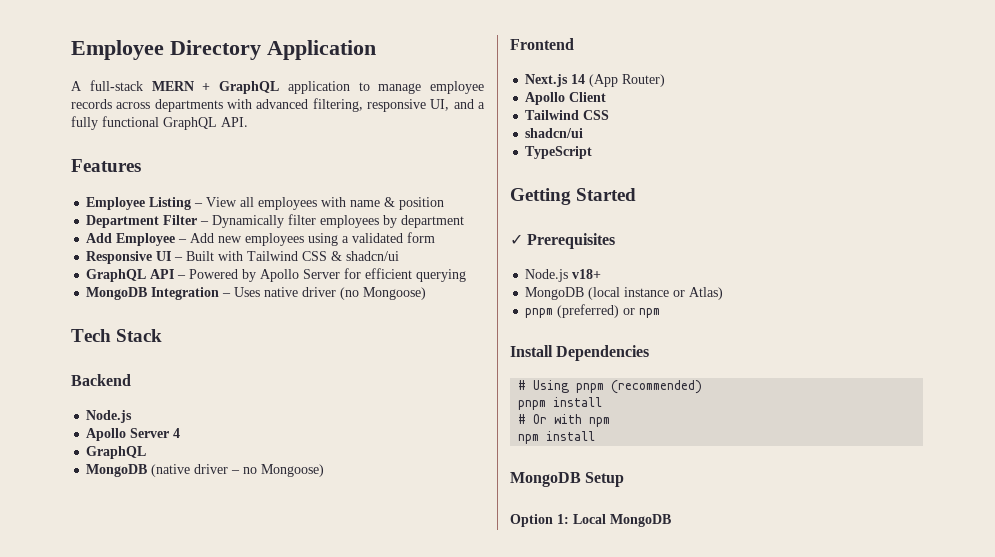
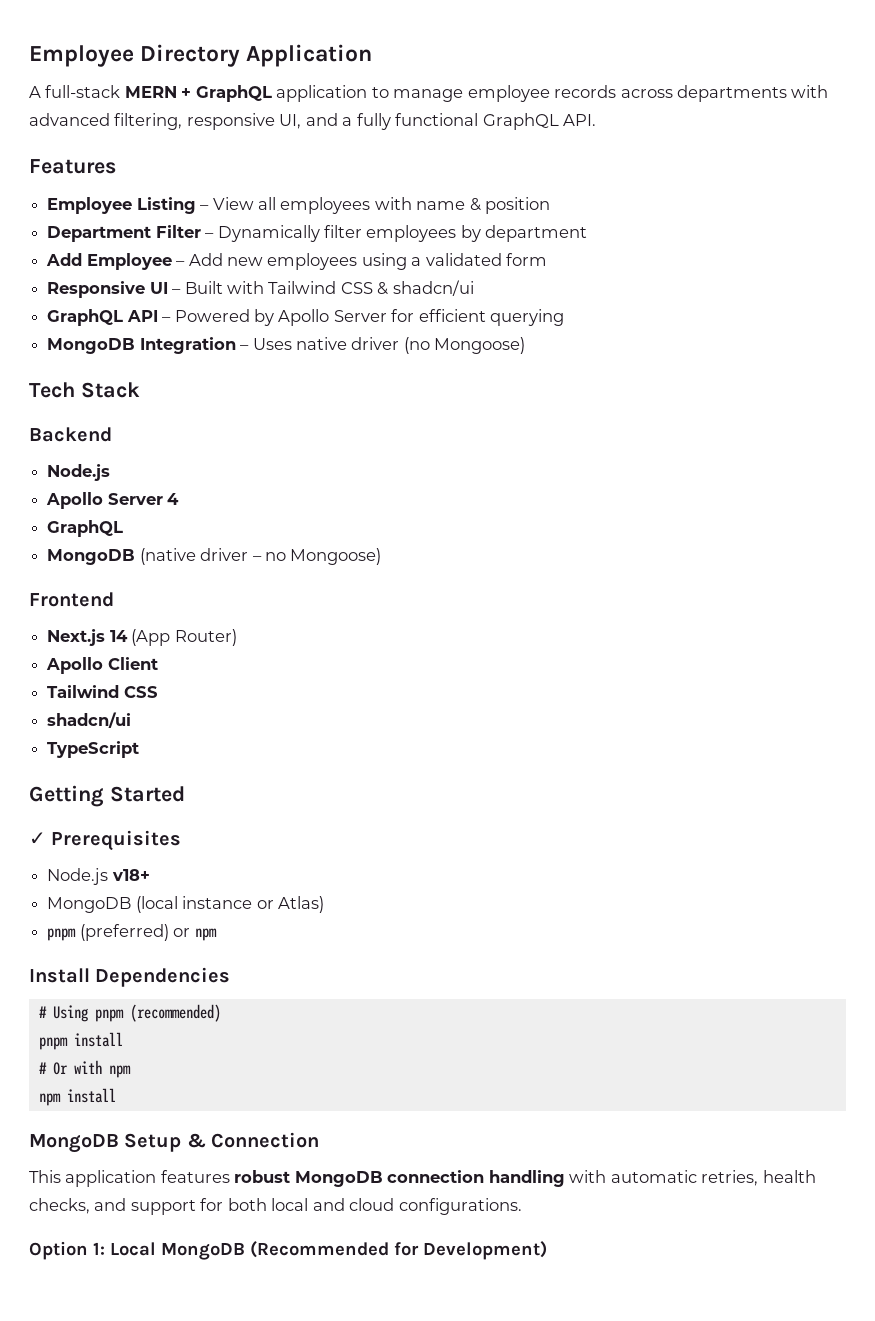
- MongoDB Setup
+ MongoDB Setup & Connection
+ This application features robust MongoDB connection handling with automatic retries, health checks, and support for both local and cloud configurations.
- Option 1: Local MongoDB
+ Option 1: Local MongoDB (Recommended for Development)

